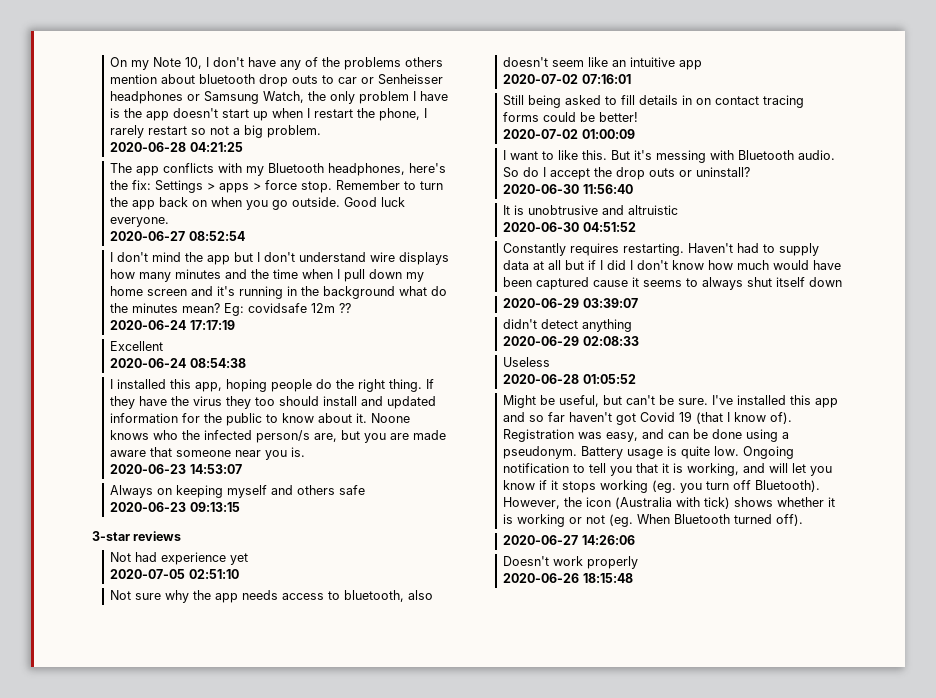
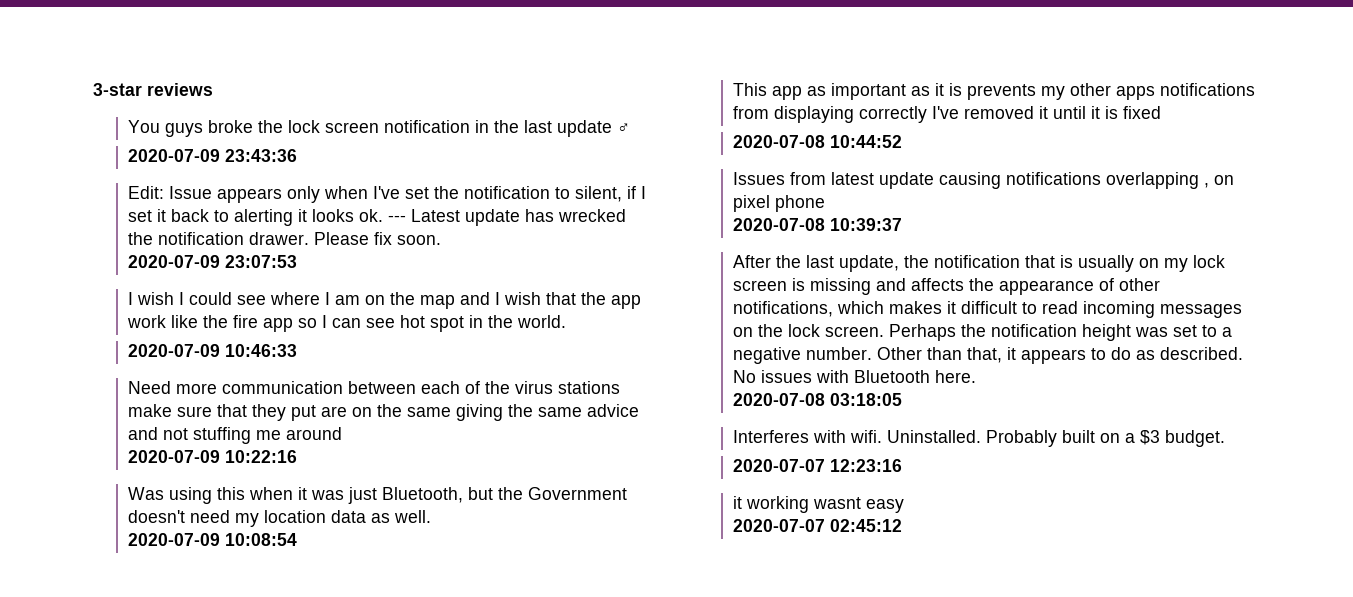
- On my Note 10, I don't have any of the problems others mention about bluetooth drop outs to car or Senheisser headphones or Samsung Watch, the only problem I have is the app doesn't start up when I restart the phone, I rarely restart so not a big problem.
- 2020-06-28 04:21:25
- The app conflicts with my Bluetooth headphones, here's the fix: Settings > apps > force stop. Remember to turn the app back on when you go outside. Good luck everyone.
- 2020-06-27 08:52:54
- I don't mind the app but I don't understand wire displays how many minutes and the time when I pull down my home screen and it's running in the background what do the minutes mean? Eg: covidsafe 12m ??
- 2020-06-24 17:17:19
- Excellent
- 2020-06-24 08:54:38
- I installed this app, hoping people do the right thing. If they have the virus they too should install and updated information for the public to know about it. Noone knows who the infected person/s are, but you are made aware that someone near you is.
- 2020-06-23 14:53:07
- Always on keeping myself and others safe
- 2020-06-23 09:13:15
  3-star reviews
- Not had experience yet
- 2020-07-05 02:51:10
- Not sure why the app needs access to bluetooth, also doesn't seem like an intuitive app
- 2020-07-02 07:16:01
- Still being asked to fill details in on contact tracing forms could be better!
- 2020-07-02 01:00:09
- I want to like this. But it's messing with Bluetooth audio. So do I accept the drop outs or uninstall?
- 2020-06-30 11:56:40
- It is unobtrusive and altruistic
- 2020-06-30 04:51:52
- Constantly requires restarting. Haven't had to supply data at all but if I did I don't know how much would have been captured cause it seems to always shut itself down
- 2020-06-29 03:39:07
- didn't detect anything
- 2020-06-29 02:08:33
- Useless
- 2020-06-28 01:05:52
- Might be useful, but can't be sure. I've installed this app and so far haven't got Covid 19 (that I know of). Registration was easy, and can be done using a pseudonym. Battery usage is quite low. Ongoing notification to tell you that it is working, and will let you know if it stops working (eg. you turn off Bluetooth). However, the icon (Australia with tick) shows whether it is working or not (eg. When Bluetooth turned off).
- 2020-06-27 14:26:06
- Doesn't work properly
- 2020-06-26 18:15:48
+ You guys broke the lock screen notification in the last update ♂
+ 2020-07-09 23:43:36
+ Edit: Issue appears only when I've set the notification to silent, if I set it back to alerting it looks ok. --- Latest update has wrecked the notification drawer. Please fix soon.
+ 2020-07-09 23:07:53
+ I wish I could see where I am on the map and I wish that the app work like the fire app so I can see hot spot in the world.
+ 2020-07-09 10:46:33
+ Need more communication between each of the virus stations make sure that they put are on the same giving the same advice and not stuffing me around
+ 2020-07-09 10:22:16
+ Was using this when it was just Bluetooth, but the Government doesn't need my location data as well.
+ 2020-07-09 10:08:54
+ This app as important as it is prevents my other apps notifications from displaying correctly I've removed it until it is fixed
+ 2020-07-08 10:44:52
+ Issues from latest update causing notifications overlapping , on pixel phone
+ 2020-07-08 10:39:37
+ After the last update, the notification that is usually on my lock screen is missing and affects the appearance of other notifications, which makes it difficult to read incoming messages on the lock screen. Perhaps the notification height was set to a negative number. Other than that, it appears to do as described. No issues with Bluetooth here.
+ 2020-07-08 03:18:05
+ Interferes with wifi. Uninstalled. Probably built on a $3 budget.
+ 2020-07-07 12:23:16
+ it working wasnt easy
+ 2020-07-07 02:45:12

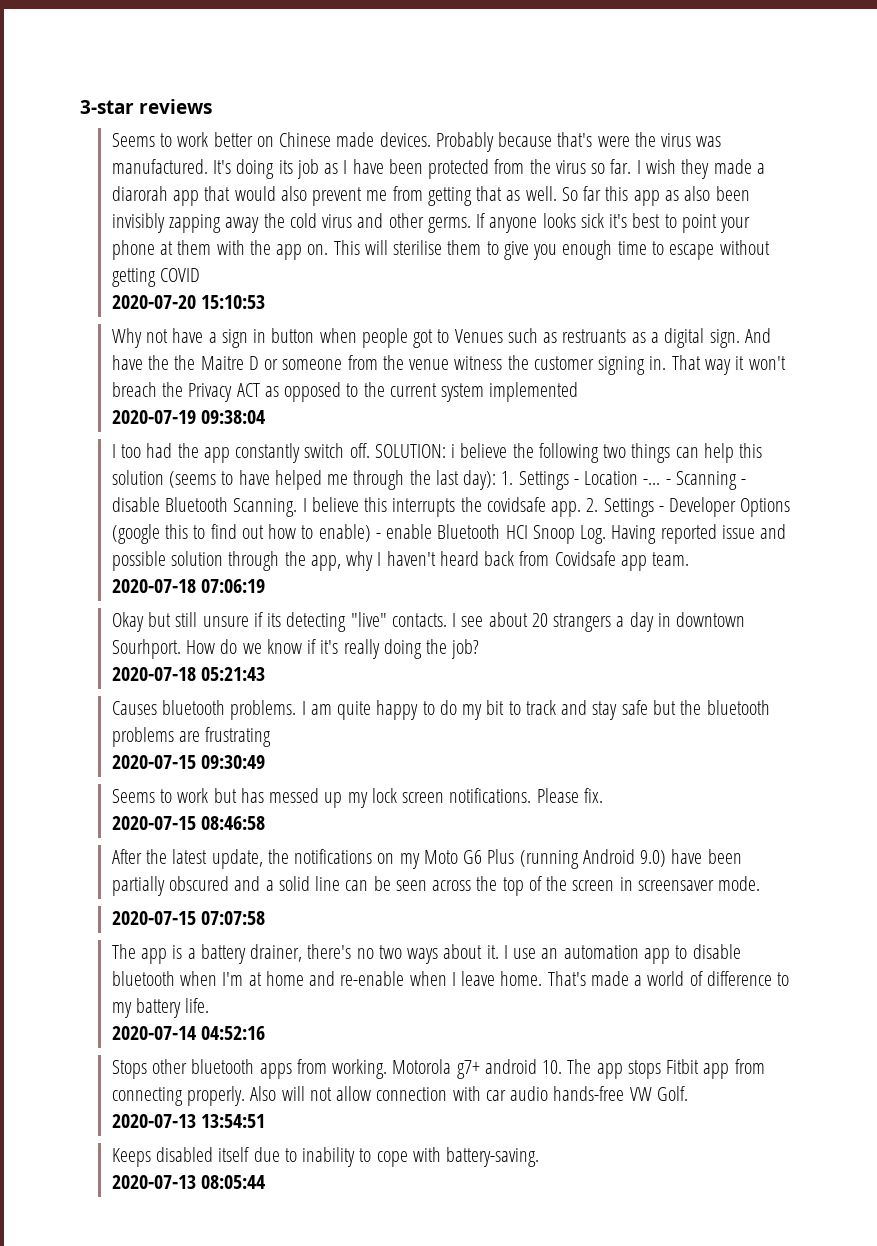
- You guys broke the lock screen notification in the last update ♂
- 2020-07-09 23:43:36
- Edit: Issue appears only when I've set the notification to silent, if I set it back to alerting it looks ok. --- Latest update has wrecked the notification drawer. Please fix soon.
- 2020-07-09 23:07:53
- I wish I could see where I am on the map and I wish that the app work like the fire app so I can see hot spot in the world.
- 2020-07-09 10:46:33
- Need more communication between each of the virus stations make sure that they put are on the same giving the same advice and not stuffing me around
- 2020-07-09 10:22:16
- Was using this when it was just Bluetooth, but the Government doesn't need my location data as well.
- 2020-07-09 10:08:54
- This app as important as it is prevents my other apps notifications from displaying correctly I've removed it until it is fixed
- 2020-07-08 10:44:52
- Issues from latest update causing notifications overlapping , on pixel phone
- 2020-07-08 10:39:37
+ Seems to work better on Chinese made devices. Probably because that's were the virus was manufactured. It's doing its job as I have been protected from the virus so far. I wish they made a diarorah app that would also prevent me from getting that as well. So far this app as also been invisibly zapping away the cold virus and other germs. If anyone looks sick it's best to point your phone at them with the app on. This will sterilise them to give you enough time to escape without getting COVID
+ 2020-07-20 15:10:53
+ Why not have a sign in button when people got to Venues such as restruants as a digital sign. And have the the Maitre D or someone from the venue witness the customer signing in. That way it won't breach the Privacy ACT as opposed to the current system implemented
+ 2020-07-19 09:38:04
+ I too had the app constantly switch off. SOLUTION: i believe the following two things can help this solution (seems to have helped me through the last day): 1. Settings - Location -... - Scanning - disable Bluetooth Scanning. I believe this interrupts the covidsafe app. 2. Settings - Developer Options (google this to find out how to enable) - enable Bluetooth HCI Snoop Log. Having reported issue and possible solution through the app, why I haven't heard back from Covidsafe app team.
+ 2020-07-18 07:06:19
+ Okay but still unsure if its detecting "live" contacts. I see about 20 strangers a day in downtown Sourhport. How do we know if it's really doing the job?
+ 2020-07-18 05:21:43
+ Causes bluetooth problems. I am quite happy to do my bit to track and stay safe but the bluetooth problems are frustrating
+ 2020-07-15 09:30:49
+ Seems to work but has messed up my lock screen notifications. Please fix.
+ 2020-07-15 08:46:58
- After the last update, the notification that is usually on my lock screen is missing and affects the appearance of other notifications, which makes it difficult to read incoming messages on the lock screen. Perhaps the notification height was set to a negative number. Other than that, it appears to do as described. No issues with Bluetooth here.
- 2020-07-08 03:18:05
- Interferes with wifi. Uninstalled. Probably built on a $3 budget.
- 2020-07-07 12:23:16
- it working wasnt easy
- 2020-07-07 02:45:12
+ After the latest update, the notifications on my Moto G6 Plus (running Android 9.0) have been partially obscured and a solid line can be seen across the top of the screen in screensaver mode.
+ 2020-07-15 07:07:58
+ The app is a battery drainer, there's no two ways about it. I use an automation app to disable bluetooth when I'm at home and re-enable when I leave home. That's made a world of difference to my battery life.
+ 2020-07-14 04:52:16
+ Stops other bluetooth apps from working. Motorola g7+ android 10. The app stops Fitbit app from connecting properly. Also will not allow connection with car audio hands-free VW Golf.
+ 2020-07-13 13:54:51
+ Keeps disabled itself due to inability to cope with battery-saving.
+ 2020-07-13 08:05:44

